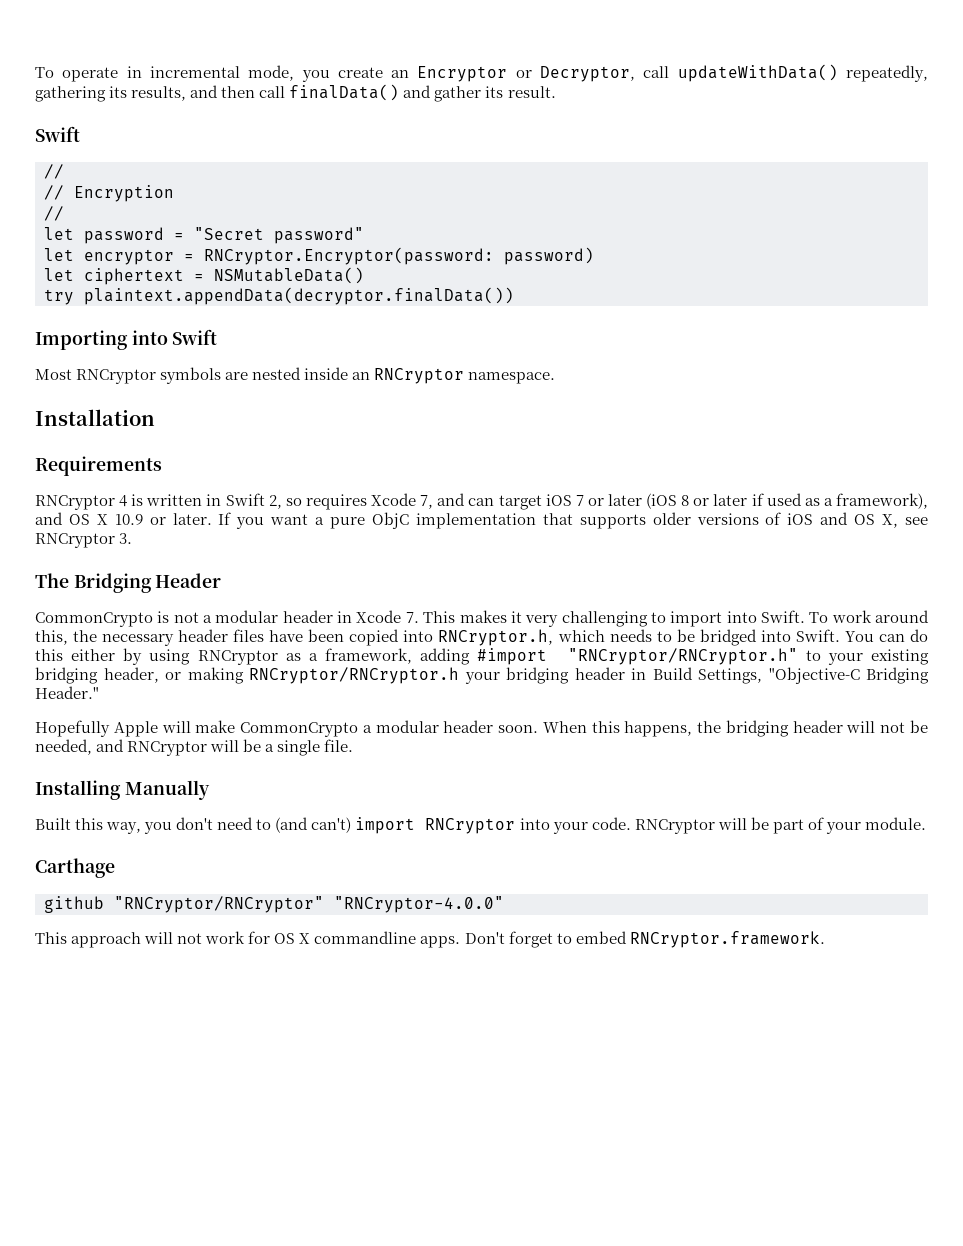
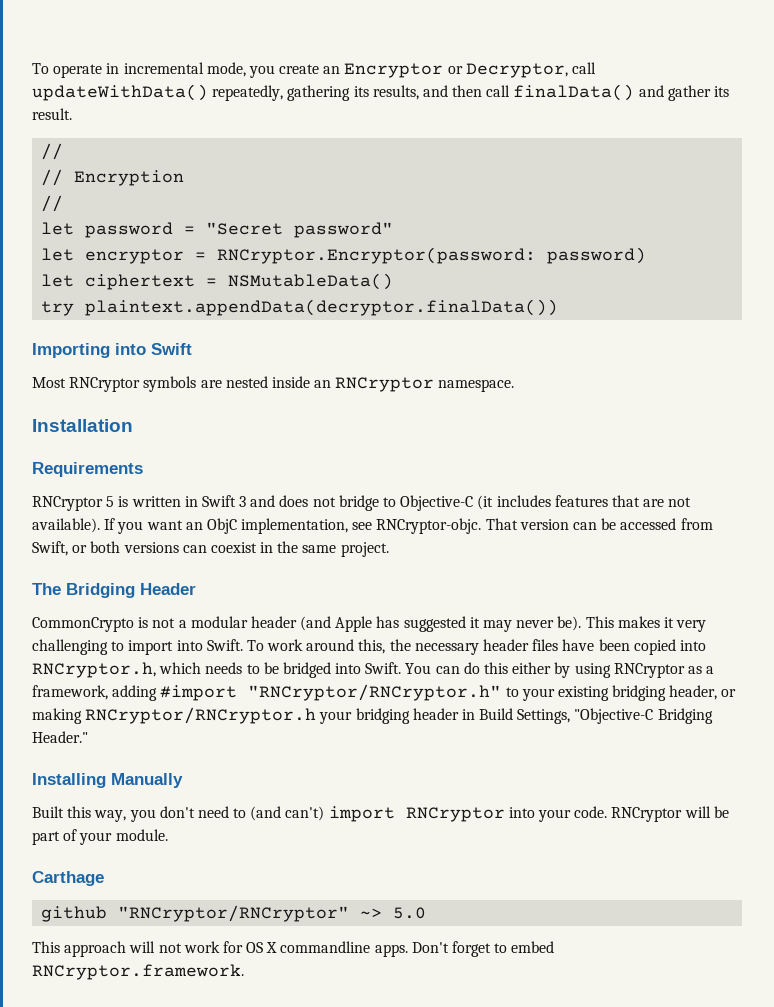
  To operate in incremental mode, you create an Encryptor or Decryptor, call updateWithData() repeatedly, gathering its results, and then call finalData() and gather its result.
- Swift
- RNCryptor 4 is written in Swift 2, so requires Xcode 7, and can target iOS 7 or later (iOS 8 or later if used as a framework), and OS X 10.9 or later. If you want a pure ObjC implementation that supports older versions of iOS and OS X, see RNCryptor 3.
+ RNCryptor 5 is written in Swift 3 and does not bridge to Objective-C (it includes features that are not available). If you want an ObjC implementation, see RNCryptor-objc. That version can be accessed from Swift, or both versions can coexist in the same project.
- CommonCrypto is not a modular header in Xcode 7. This makes it very challenging to import into Swift.
+ CommonCrypto is not a modular header (and Apple has suggested it may never be). This makes it very challenging to import into Swift.
- Hopefully Apple will make CommonCrypto a modular header soon. When this happens, the bridging header will not be needed, and RNCryptor will be a single file.
- github "RNCryptor/RNCryptor" "RNCryptor-4.0.0"
+ github "RNCryptor/RNCryptor" ~> 5.0

